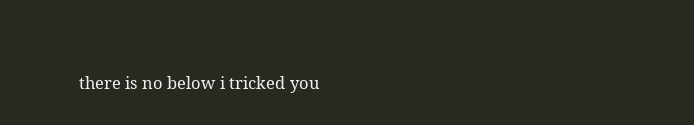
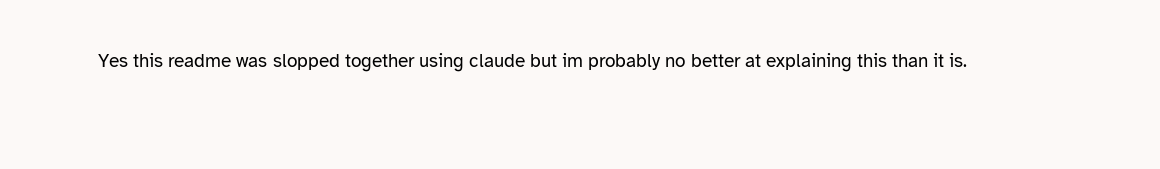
- there is no below i tricked you
+ Yes this readme was slopped together using claude but im probably no better at explaining this than it is.

